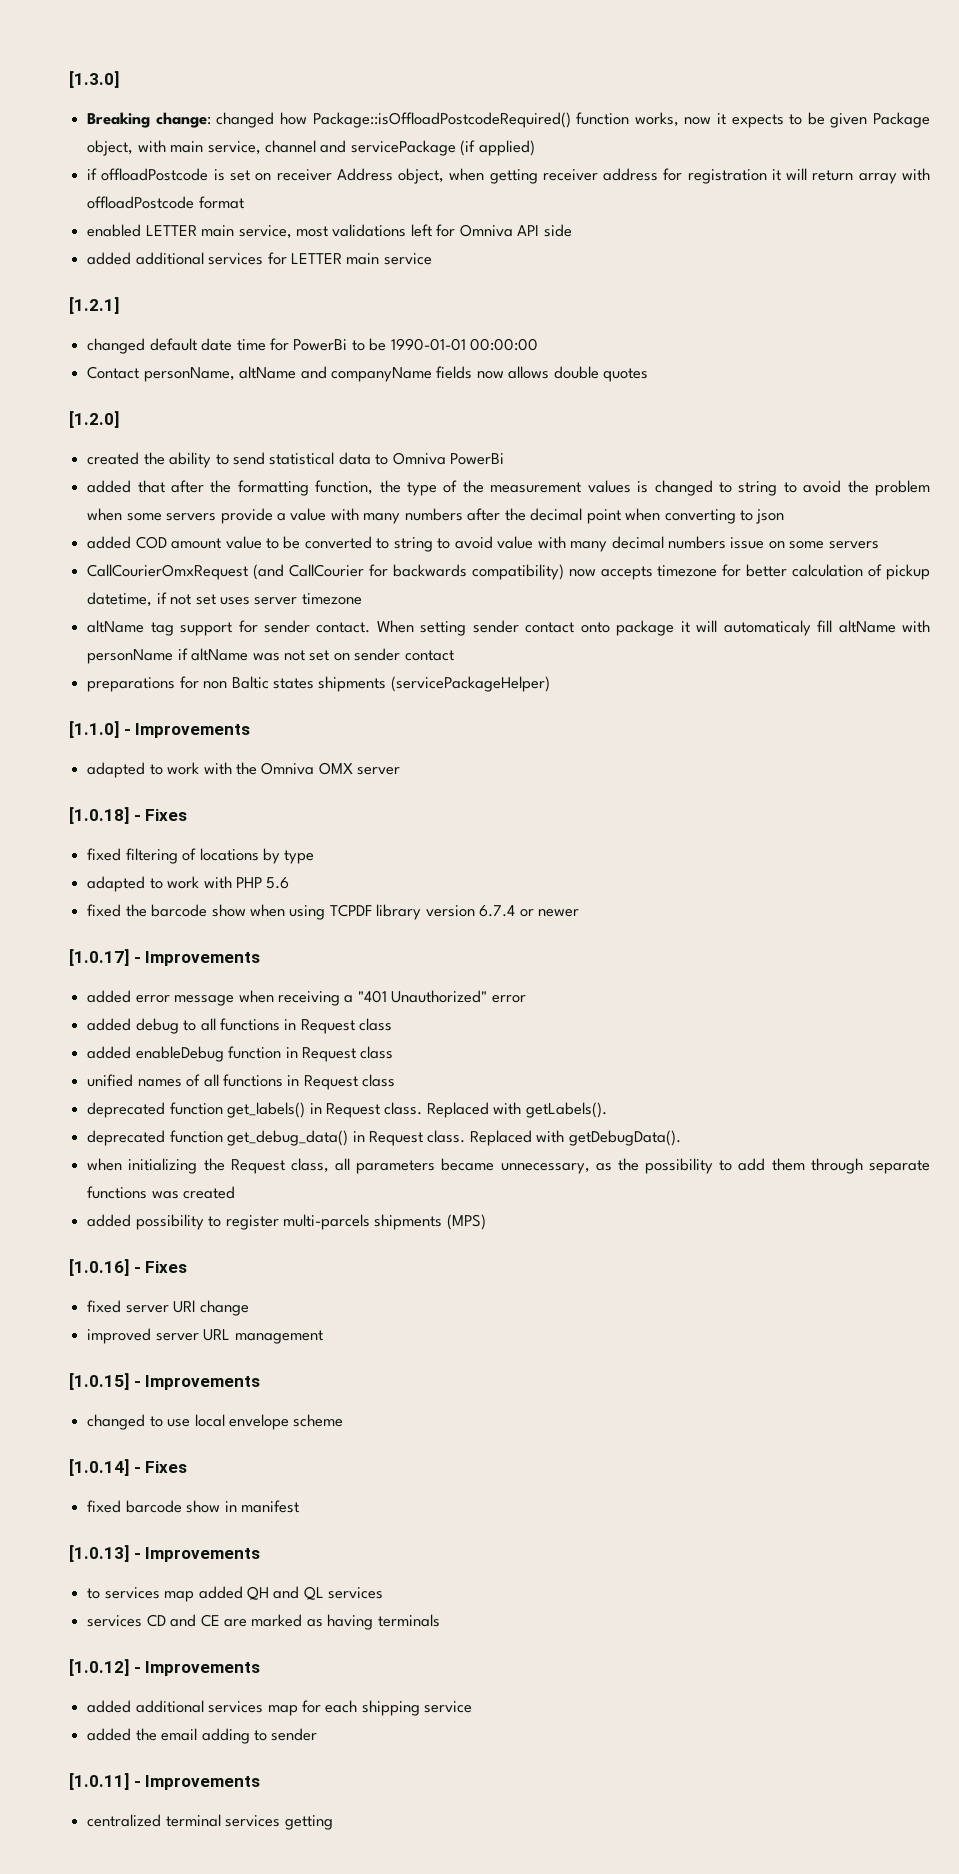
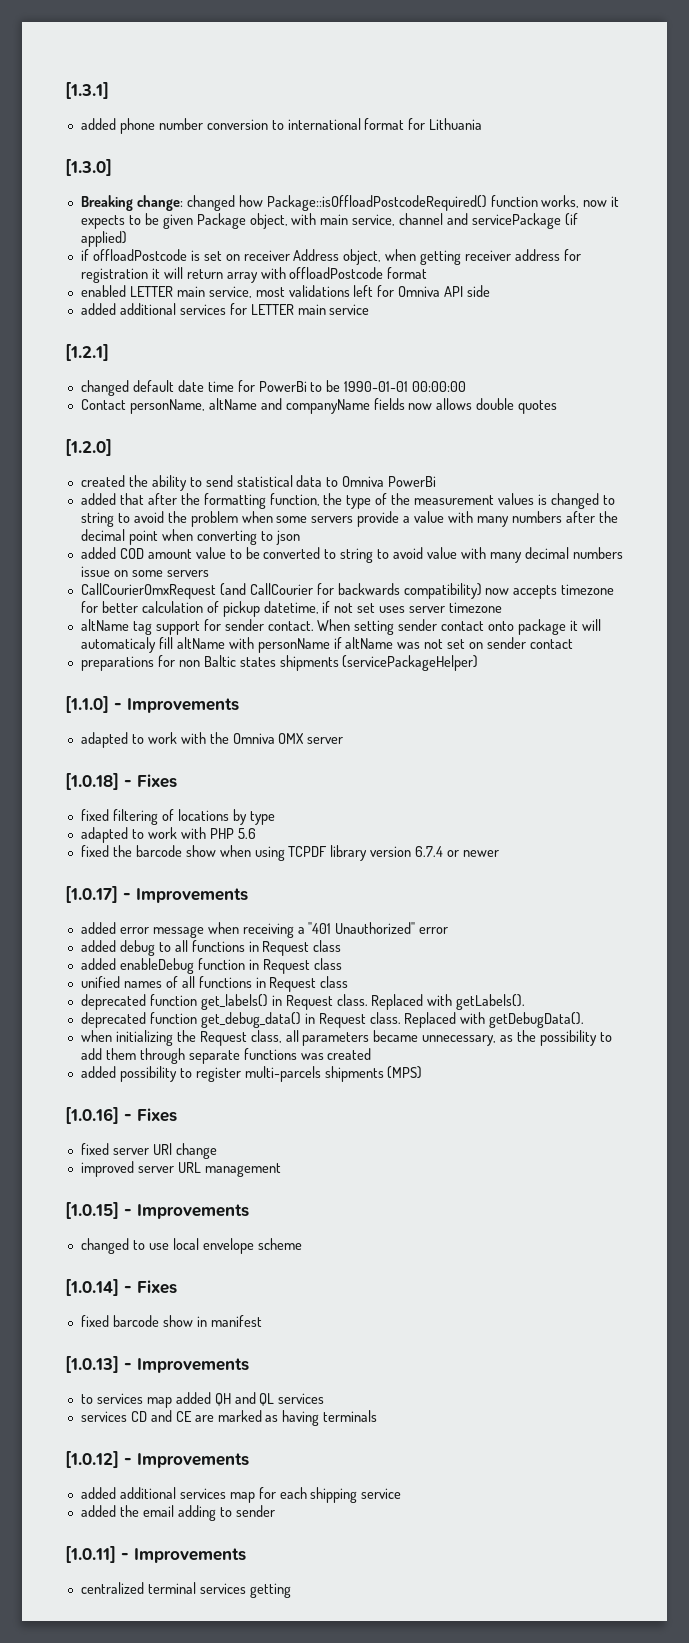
+ [1.3.1]
+ added phone number conversion to international format for Lithuania

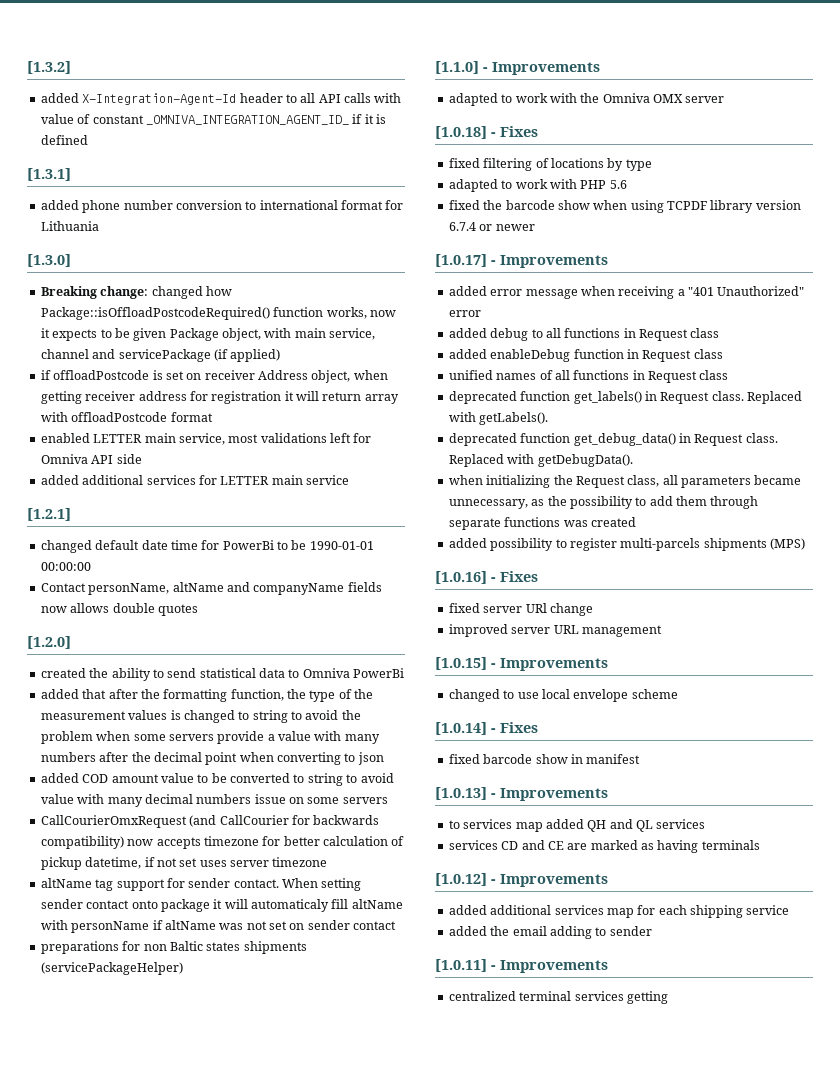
+ [1.3.2]
+ added X-Integration-Agent-Id header to all API calls with value of constant _OMNIVA_INTEGRATION_AGENT_ID_ if it is defined

